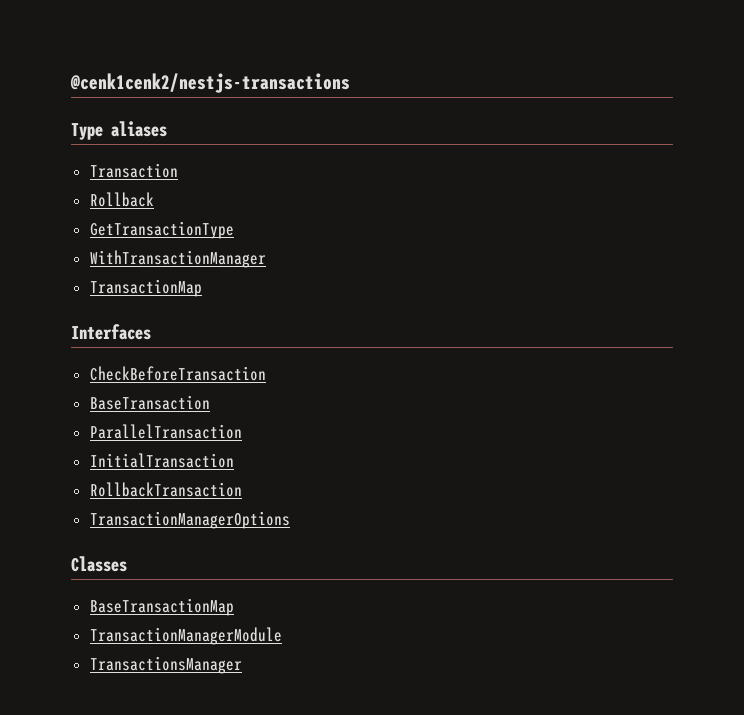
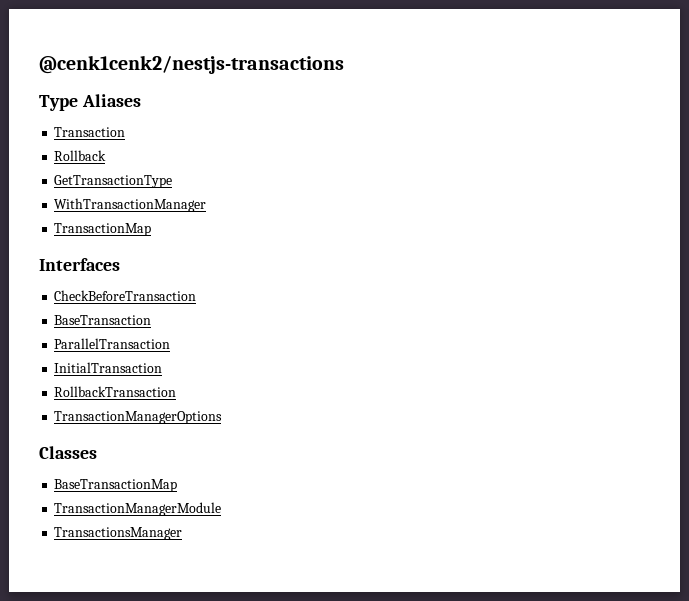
- Type aliases
+ Type Aliases

